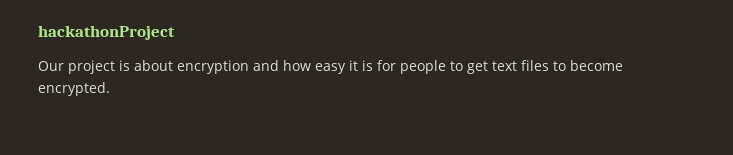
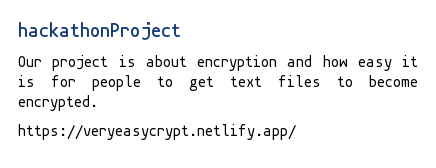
+ https://veryeasycrypt.netlify.app/

